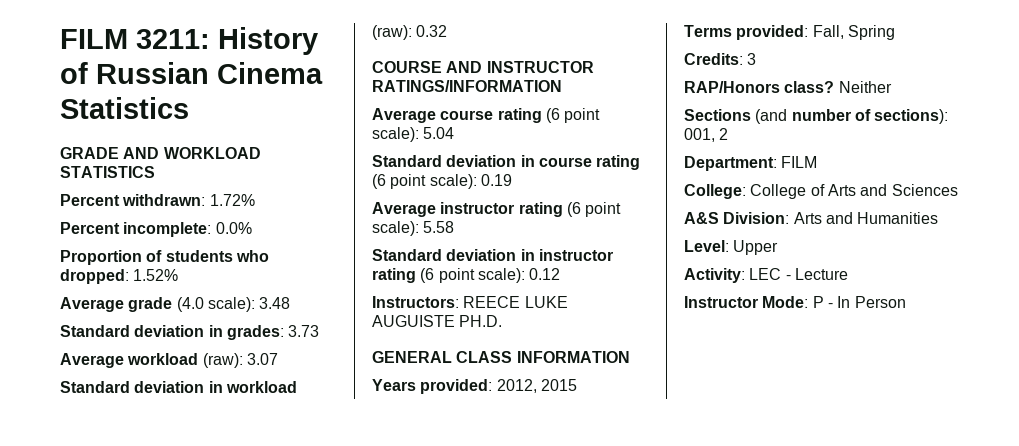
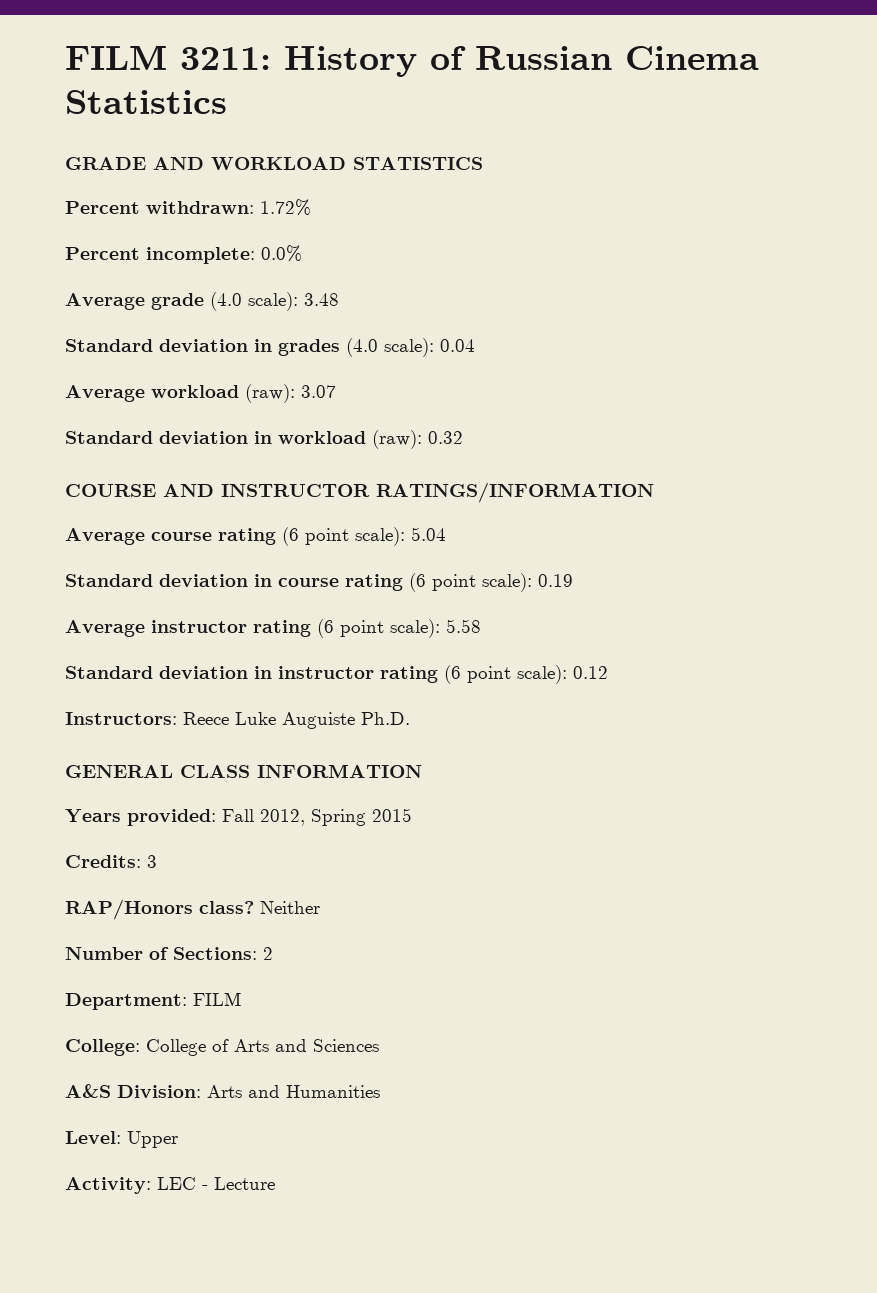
- Proportion of students who dropped: 1.52%
- Standard deviation in grades: 3.73
+ Standard deviation in grades (4.0 scale): 0.04
- Instructors: REECE LUKE AUGUISTE PH.D.
+ Instructors: Reece Luke Auguiste Ph.D.
- Years provided: 2012, 2015
- Terms provided: Fall, Spring
+ Years provided: Fall 2012, Spring 2015
- Sections (and number of sections): 001, 2
+ Number of Sections: 2
- Instructor Mode: P - In Person

